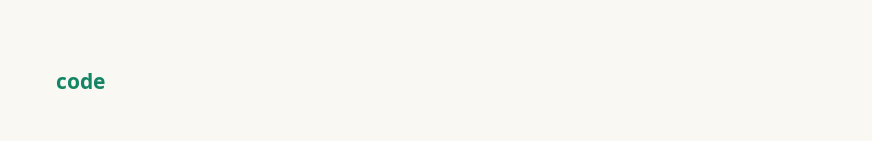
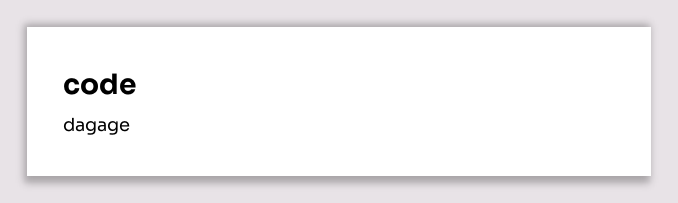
+ dagage

